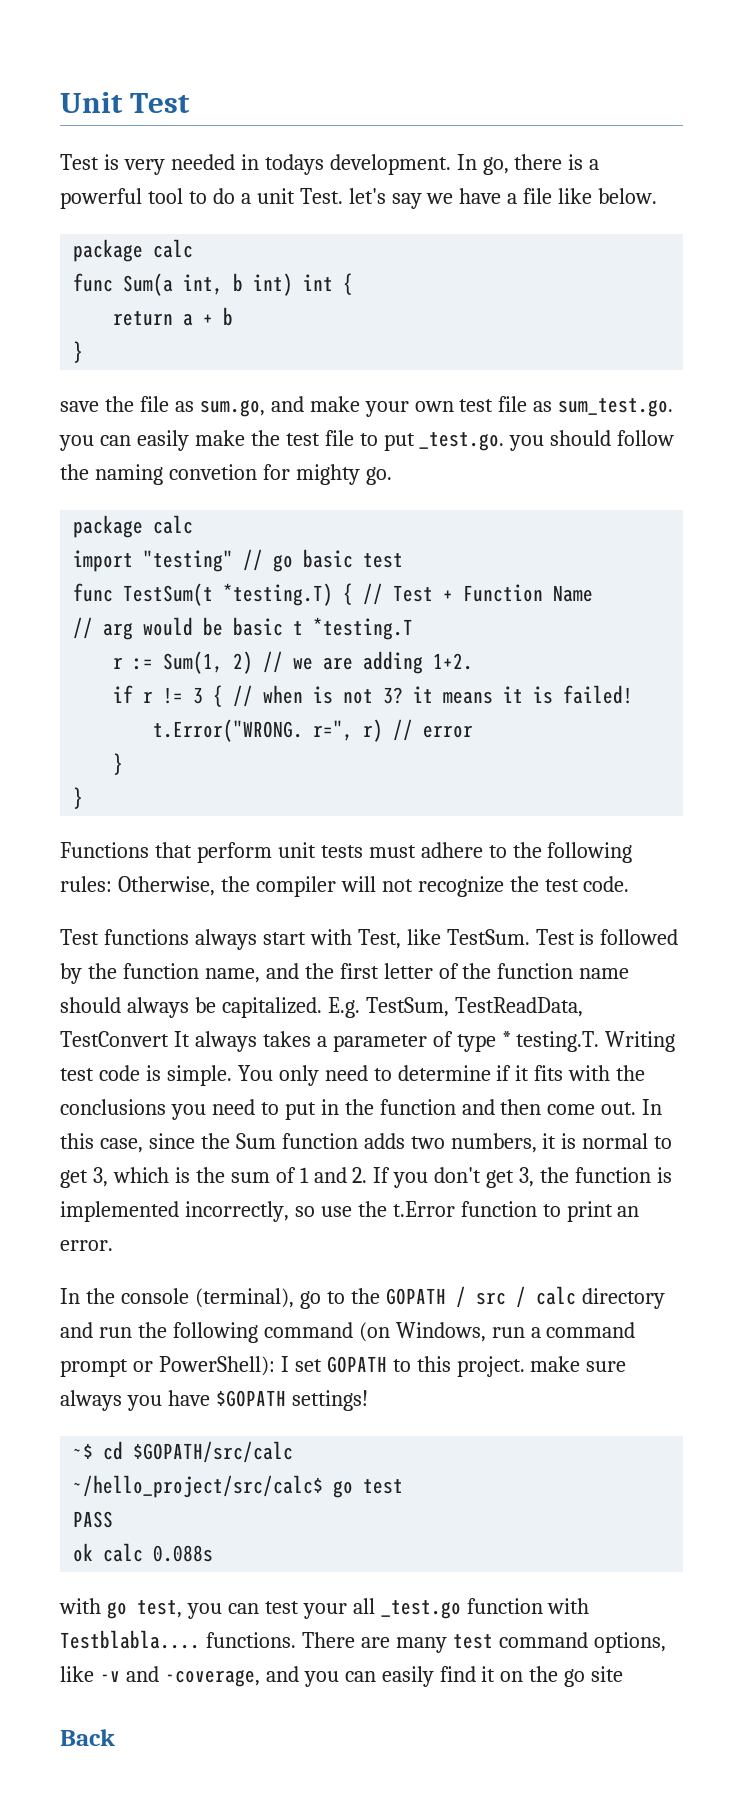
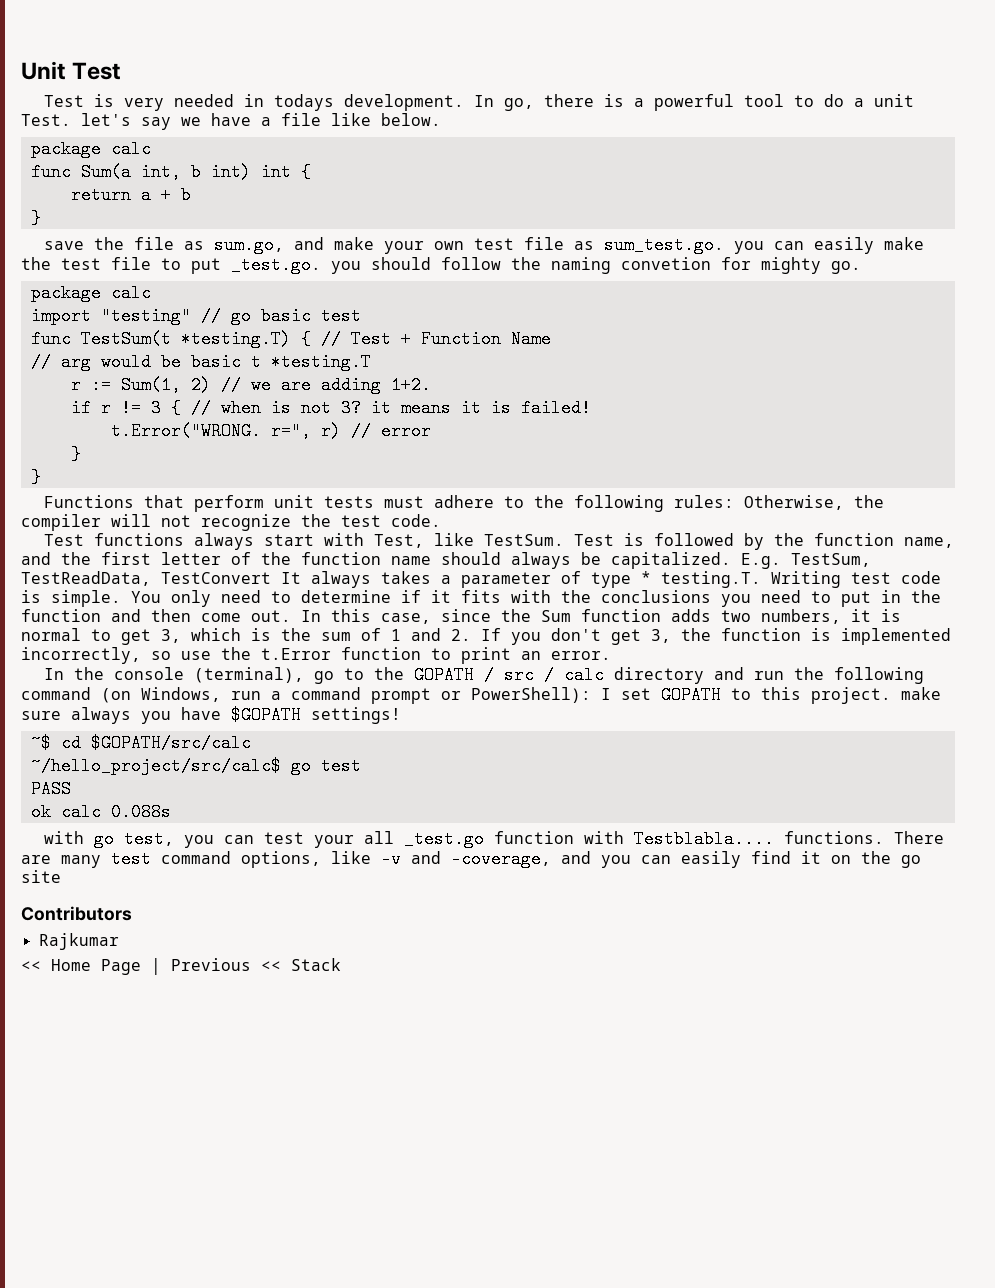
- Back
+ Contributors
+ Rajkumar
+ << Home Page | Previous << Stack

